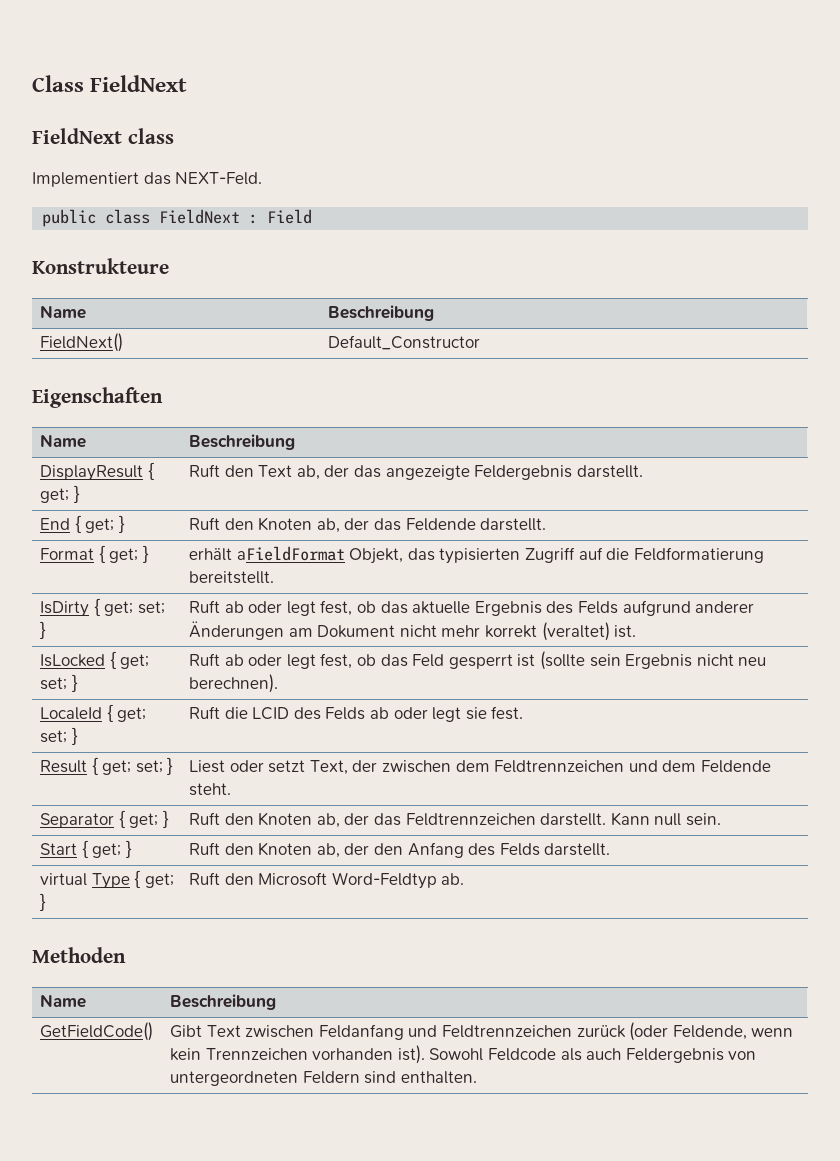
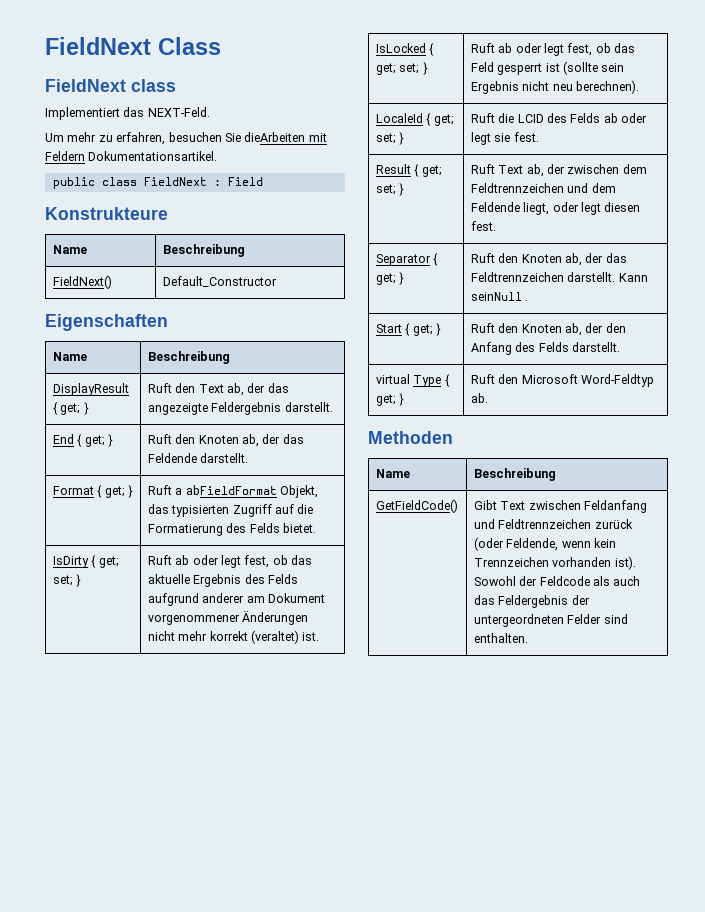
- Class FieldNext
+ FieldNext Class
+ Um mehr zu erfahren, besuchen Sie dieArbeiten mit Feldern Dokumentationsartikel.
- Format { get; } | erhält aFieldFormat Objekt, das typisierten Zugriff auf die Feldformatierung bereitstellt.
+ Format { get; } | Ruft a abFieldFormat Objekt, das typisierten Zugriff auf die Formatierung des Felds bietet.
- IsDirty { get; set; } | Ruft ab oder legt fest, ob das aktuelle Ergebnis des Felds aufgrund anderer Änderungen am Dokument nicht mehr korrekt (veraltet) ist.
+ IsDirty { get; set; } | Ruft ab oder legt fest, ob das aktuelle Ergebnis des Felds aufgrund anderer am Dokument vorgenommener Änderungen nicht mehr korrekt (veraltet) ist.
- Result { get; set; } | Liest oder setzt Text, der zwischen dem Feldtrennzeichen und dem Feldende steht.
+ Result { get; set; } | Ruft Text ab, der zwischen dem Feldtrennzeichen und dem Feldende liegt, oder legt diesen fest.
- Separator { get; } | Ruft den Knoten ab, der das Feldtrennzeichen darstellt. Kann null sein.
+ Separator { get; } | Ruft den Knoten ab, der das Feldtrennzeichen darstellt. Kann seinNull .
- GetFieldCode() | Gibt Text zwischen Feldanfang und Feldtrennzeichen zurück (oder Feldende, wenn kein Trennzeichen vorhanden ist). Sowohl Feldcode als auch Feldergebnis von untergeordneten Feldern sind enthalten.
+ GetFieldCode() | Gibt Text zwischen Feldanfang und Feldtrennzeichen zurück (oder Feldende, wenn kein Trennzeichen vorhanden ist). Sowohl der Feldcode als auch das Feldergebnis der untergeordneten Felder sind enthalten.

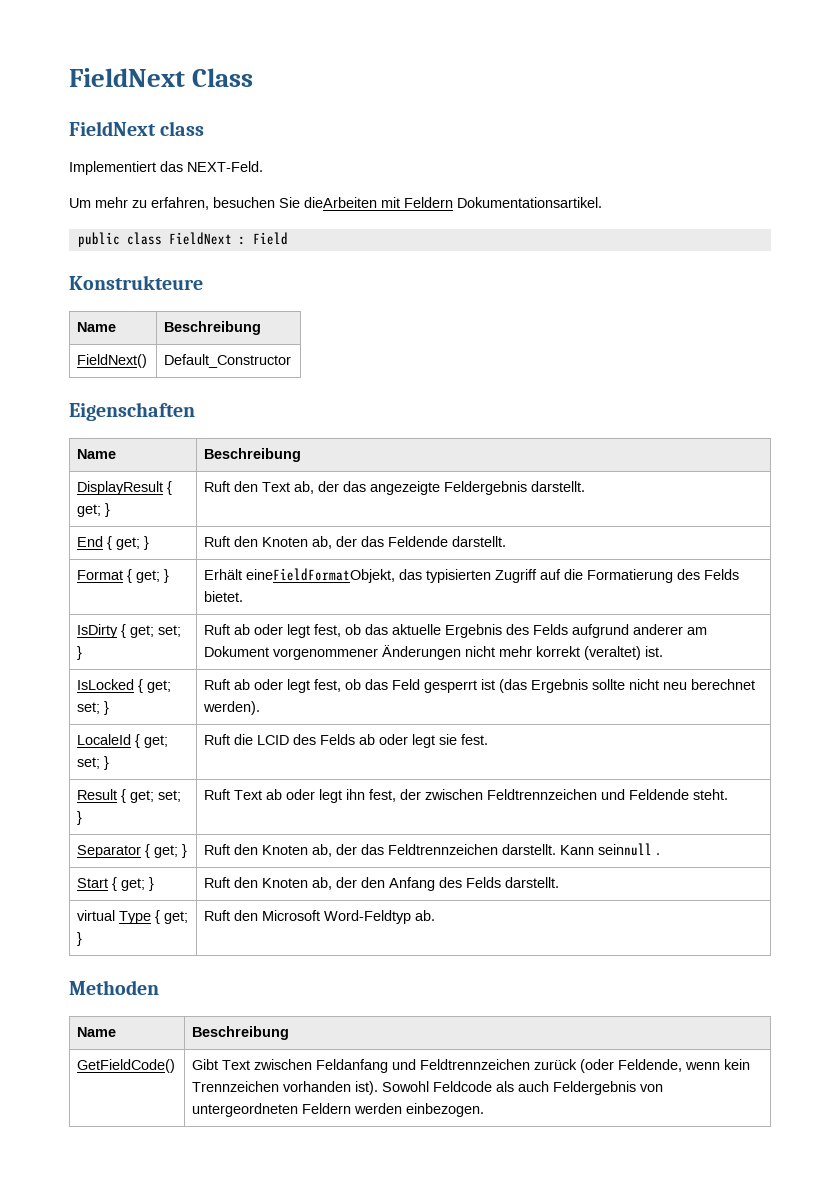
- Format { get; } | Ruft a abFieldFormat Objekt, das typisierten Zugriff auf die Formatierung des Felds bietet.
+ Format { get; } | Erhält eineFieldFormatObjekt, das typisierten Zugriff auf die Formatierung des Felds bietet.
- IsLocked { get; set; } | Ruft ab oder legt fest, ob das Feld gesperrt ist (sollte sein Ergebnis nicht neu berechnen).
+ IsLocked { get; set; } | Ruft ab oder legt fest, ob das Feld gesperrt ist (das Ergebnis sollte nicht neu berechnet werden).
- Result { get; set; } | Ruft Text ab, der zwischen dem Feldtrennzeichen und dem Feldende liegt, oder legt diesen fest.
+ Result { get; set; } | Ruft Text ab oder legt ihn fest, der zwischen Feldtrennzeichen und Feldende steht.
- Separator { get; } | Ruft den Knoten ab, der das Feldtrennzeichen darstellt. Kann seinNull .
+ Separator { get; } | Ruft den Knoten ab, der das Feldtrennzeichen darstellt. Kann seinnull .
- GetFieldCode() | Gibt Text zwischen Feldanfang und Feldtrennzeichen zurück (oder Feldende, wenn kein Trennzeichen vorhanden ist). Sowohl der Feldcode als auch das Feldergebnis der untergeordneten Felder sind enthalten.
+ GetFieldCode() | Gibt Text zwischen Feldanfang und Feldtrennzeichen zurück (oder Feldende, wenn kein Trennzeichen vorhanden ist). Sowohl Feldcode als auch Feldergebnis von untergeordneten Feldern werden einbezogen.

